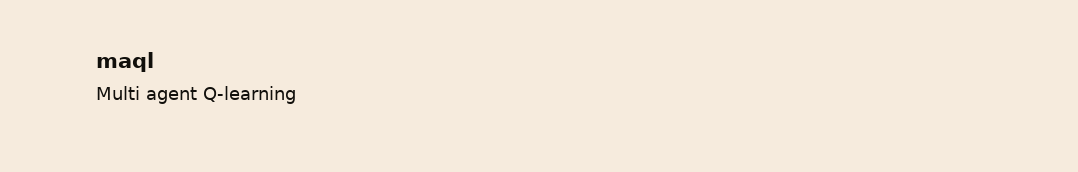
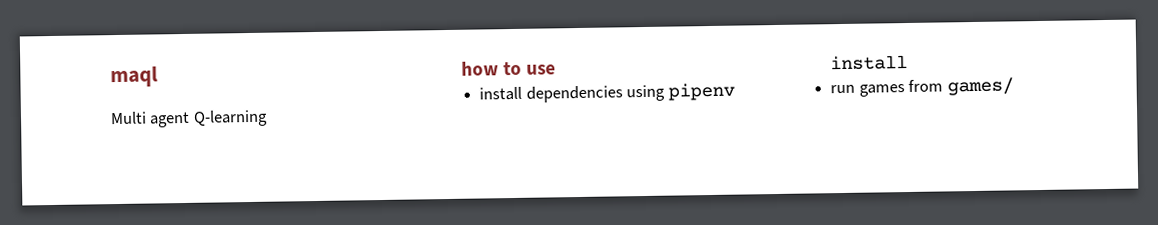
+ how to use
+ install dependencies using pipenv install
+ run games from games/

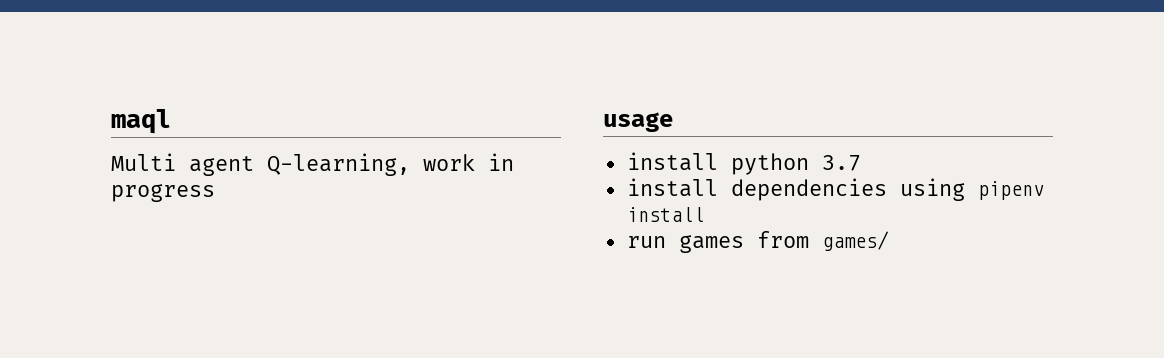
- Multi agent Q-learning
- how to use
+ Multi agent Q-learning, work in progress
+ usage
+ install python 3.7

